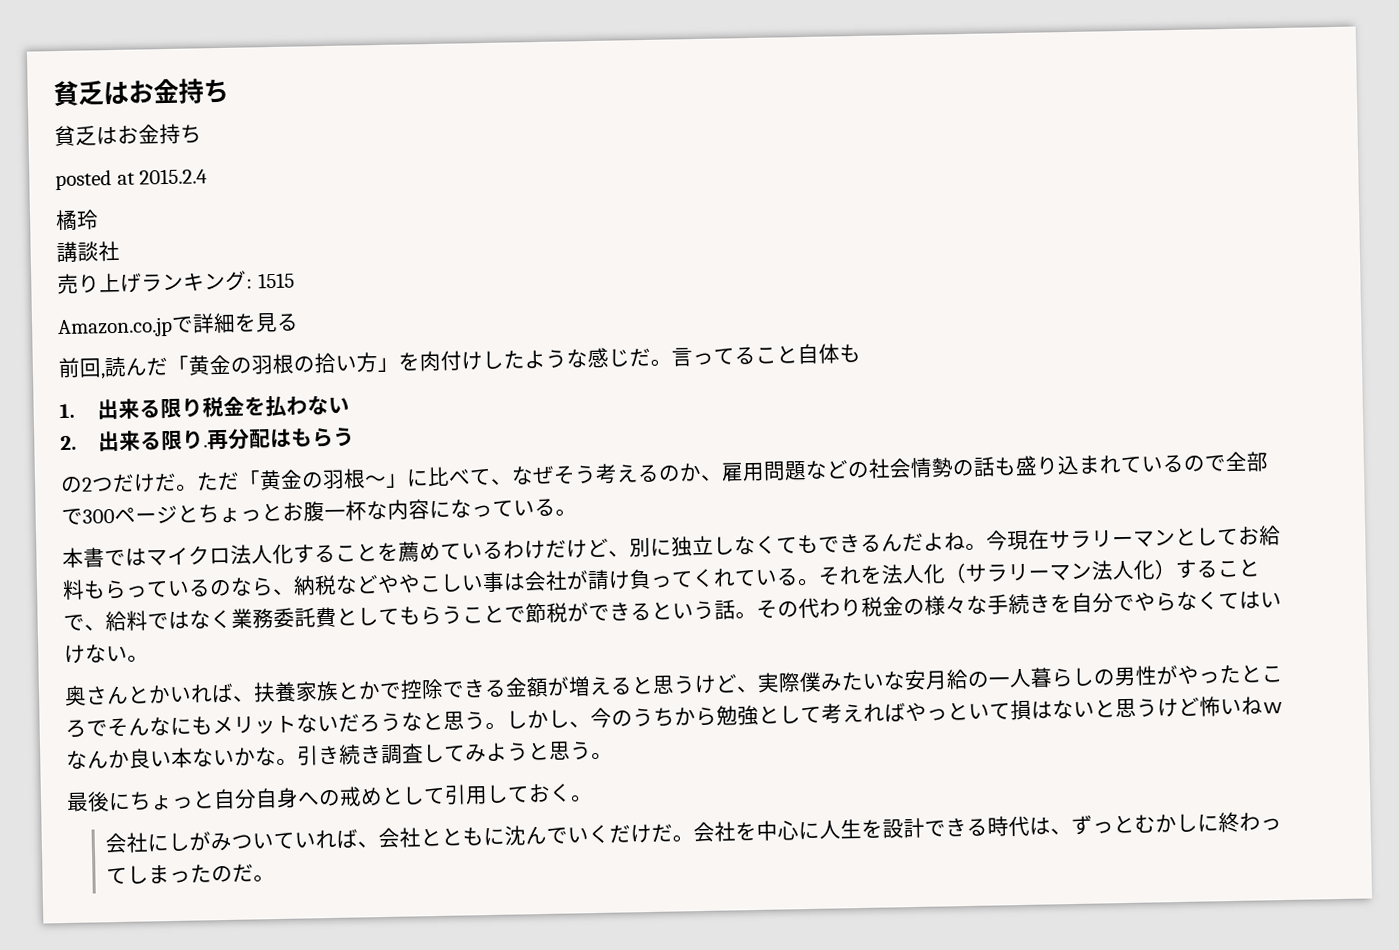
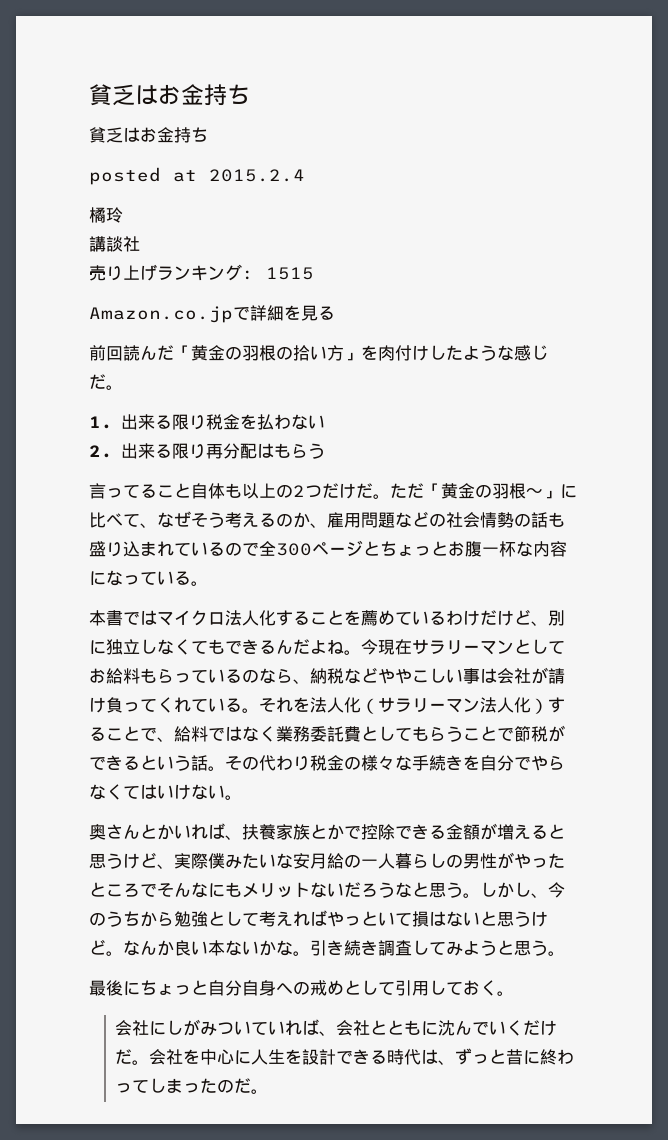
- 前回,読んだ「黄金の羽根の拾い方」を肉付けしたような感じだ。言ってること自体も
+ 前回読んだ「黄金の羽根の拾い方」を肉付けしたような感じだ。
- 2.出来る限り.再分配はもらう
+ 2.出来る限り再分配はもらう
- の2つだけだ。
+ 言ってること自体も以上の2つだけだ。
- ただ「黄金の羽根〜」に比べて、なぜそう考えるのか、雇用問題などの社会情勢の話も盛り込まれているので全部で300ページとちょっとお腹一杯な内容になっている。
+ ただ「黄金の羽根〜」に比べて、なぜそう考えるのか、雇用問題などの社会情勢の話も盛り込まれているので全300ページとちょっとお腹一杯な内容になっている。
- しかし、今のうちから勉強として考えればやっといて損はないと思うけど怖いねｗなんか良い本ないかな。
+ しかし、今のうちから勉強として考えればやっといて損はないと思うけど。なんか良い本ないかな。
- 会社を中心に人生を設計できる時代は、ずっとむかしに終わってしまったのだ。
+ 会社を中心に人生を設計できる時代は、ずっと昔に終わってしまったのだ。

